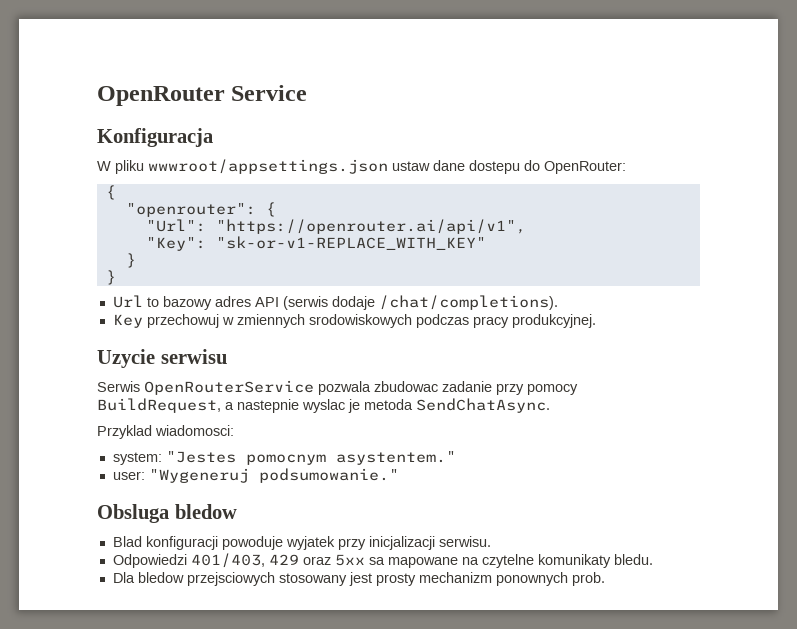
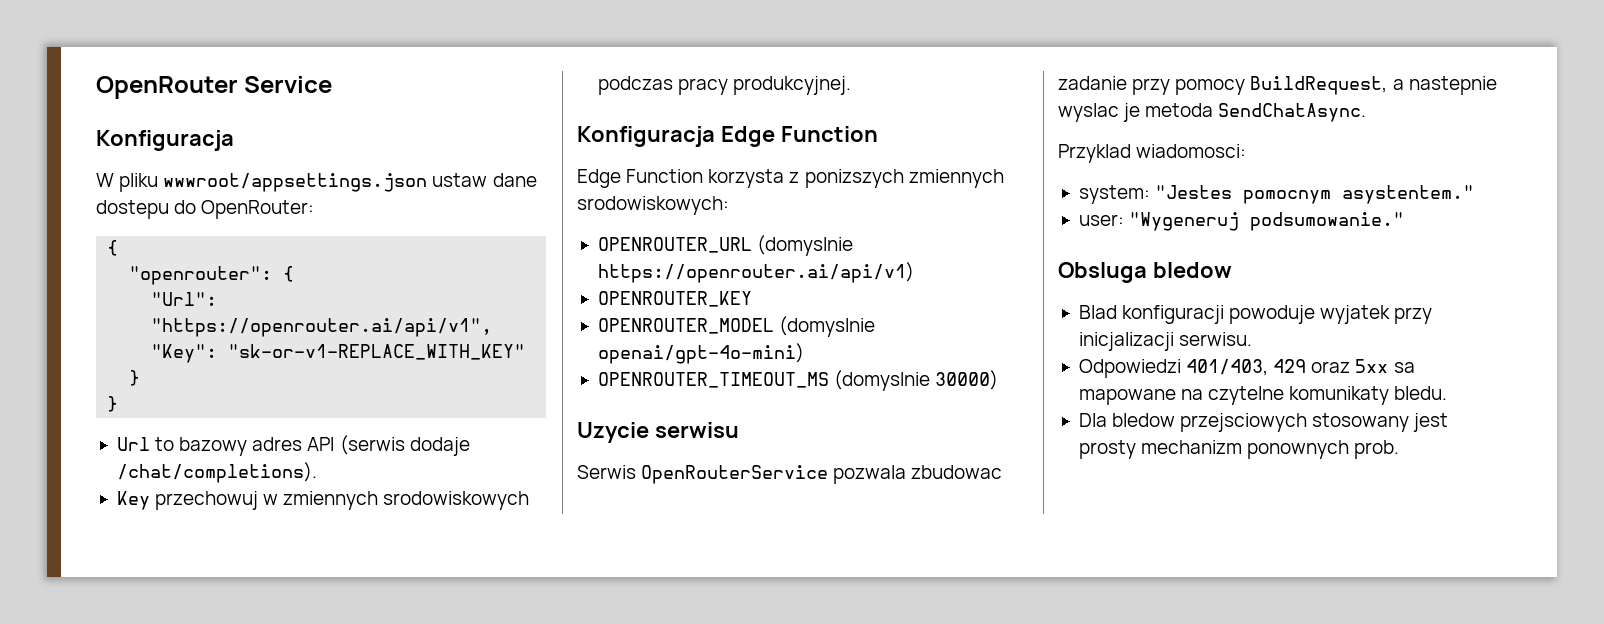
+ Konfiguracja Edge Function
+ Edge Function korzysta z ponizszych zmiennych srodowiskowych:
+ OPENROUTER_URL (domyslnie https://openrouter.ai/api/v1)
+ OPENROUTER_KEY
+ OPENROUTER_MODEL (domyslnie openai/gpt-4o-mini)
+ OPENROUTER_TIMEOUT_MS (domyslnie 30000)

